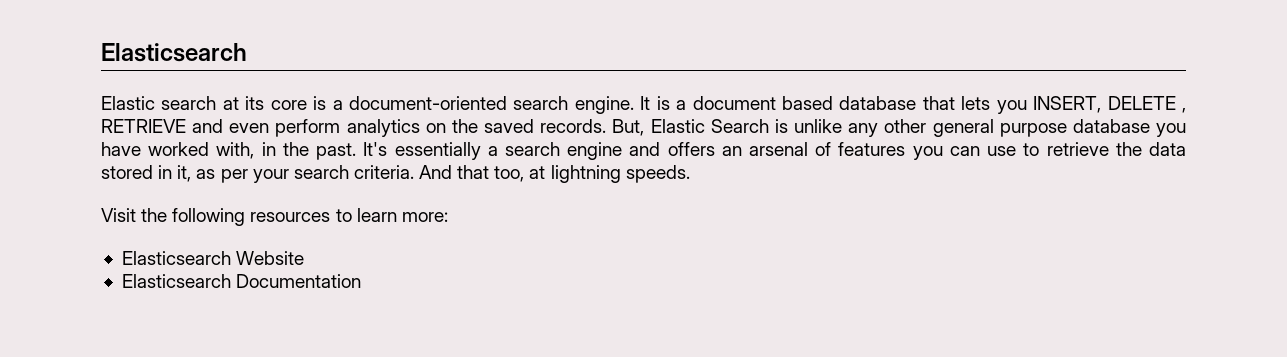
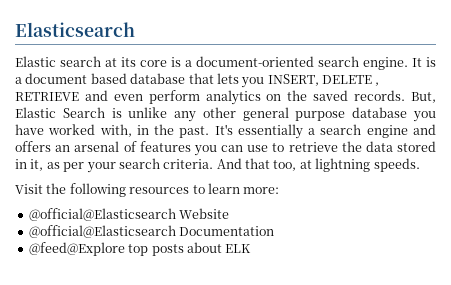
- Elasticsearch Website
+ @official@Elasticsearch Website
- Elasticsearch Documentation
+ @official@Elasticsearch Documentation
+ @feed@Explore top posts about ELK

